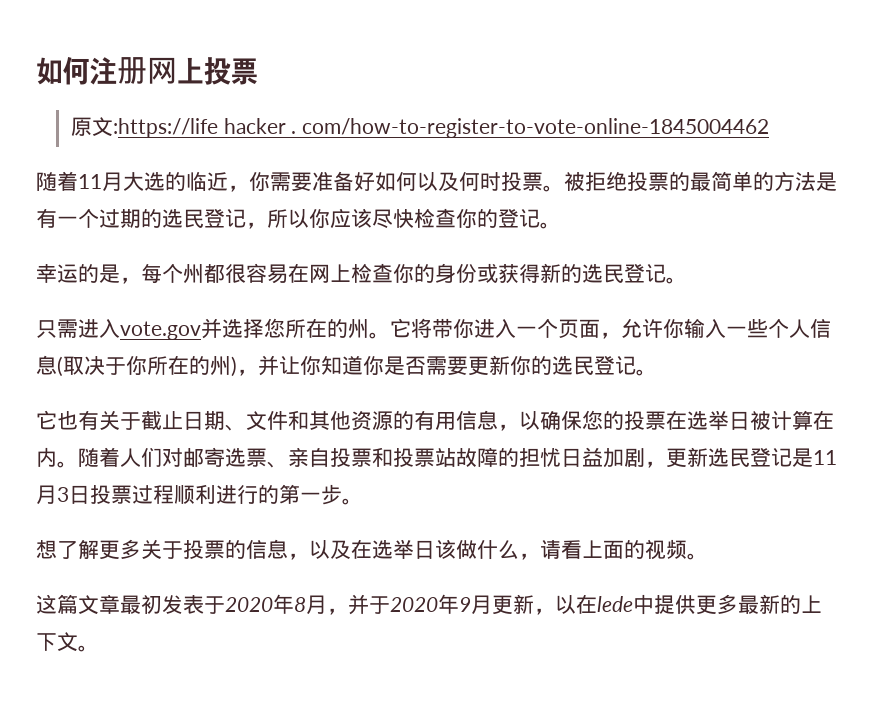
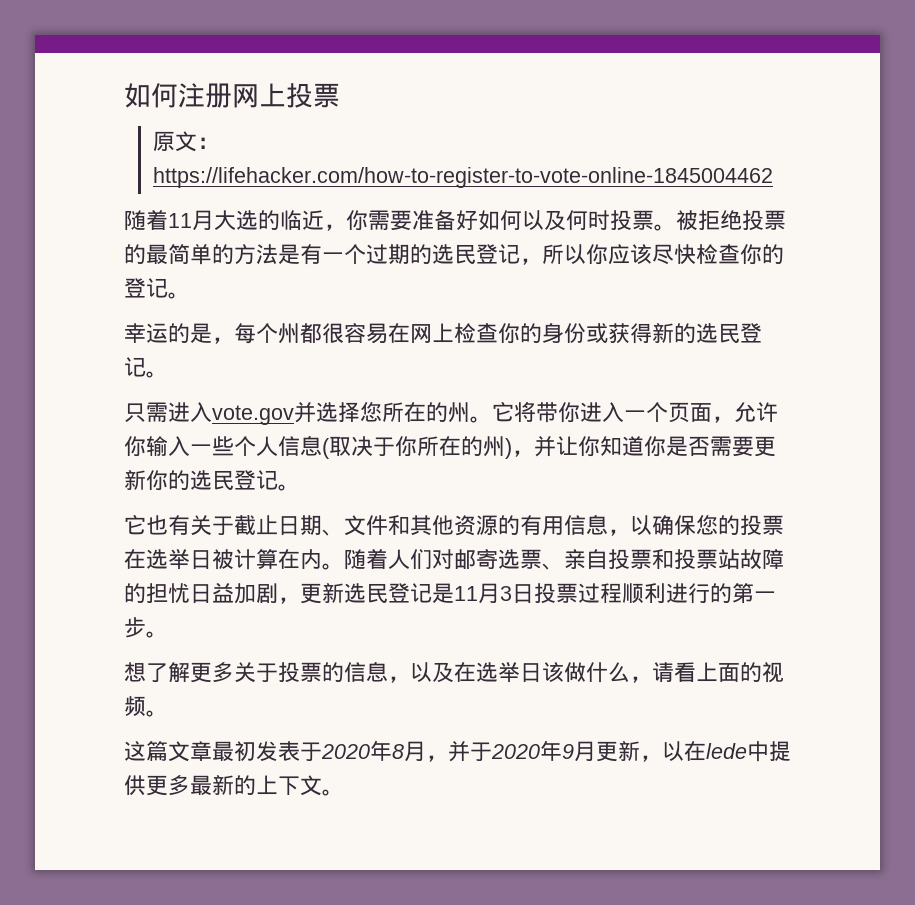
- 原文:https://life hacker . com/how-to-register-to-vote-online-1845004462
+ 原文：https://lifehacker.com/how-to-register-to-vote-online-1845004462

